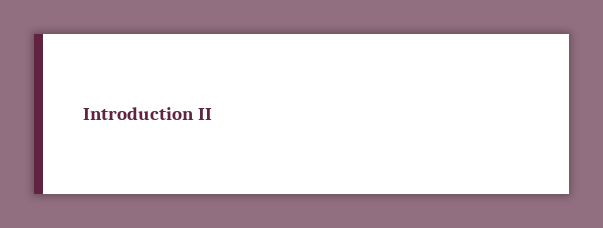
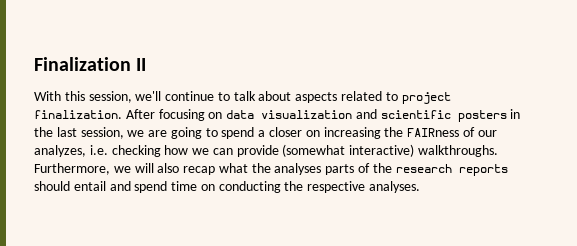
- Introduction II
+ Finalization II
+ With this session, we'll continue to talk about aspects related to project finalization. After focusing on data visualization and scientific posters in the last session, we are going to spend a closer on increasing the FAIRness of our analyzes, i.e. checking how we can provide (somewhat interactive) walkthroughs. Furthermore, we will also recap what the analyses parts of the research reports should entail and spend time on conducting the respective analyses.

